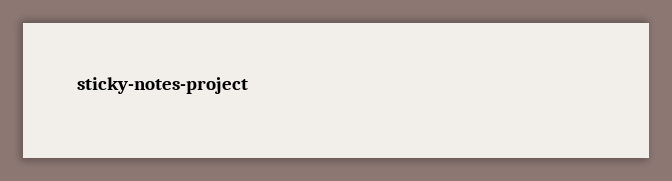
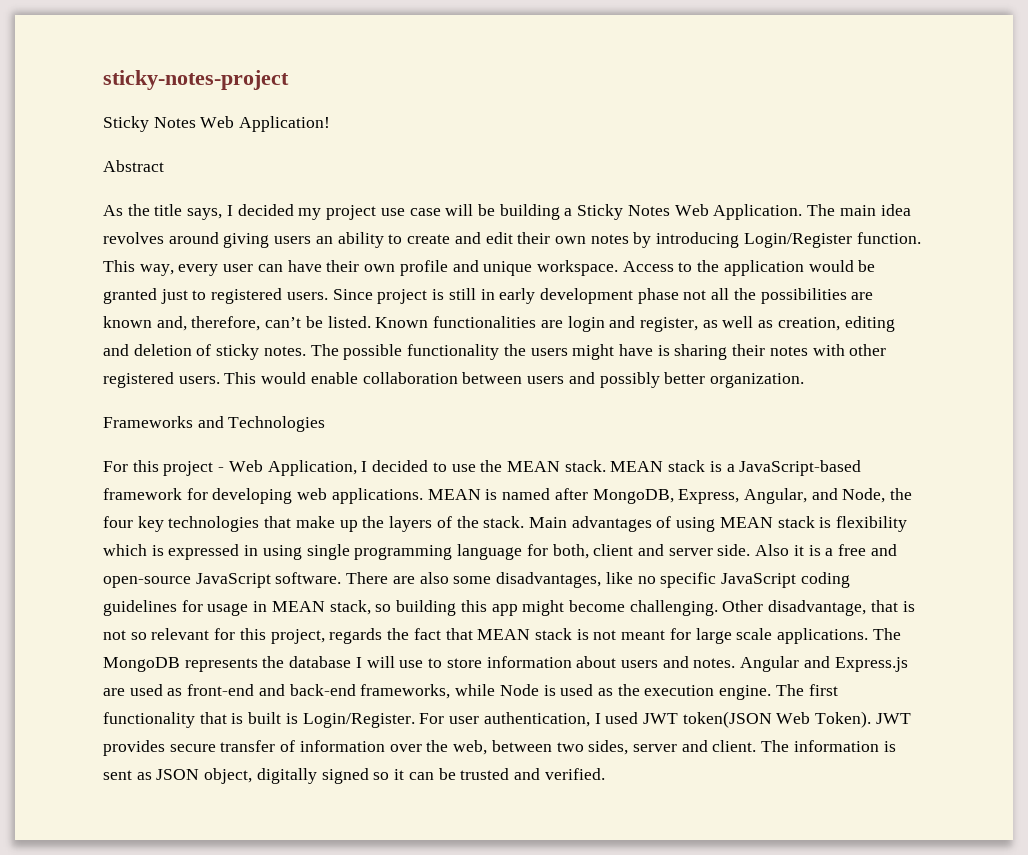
+ Sticky Notes Web Application!
+ Abstract
+ As the title says, I decided my project use case will be building a Sticky Notes Web Application. The main idea revolves around giving users an ability to create and edit their own notes by introducing Login/Register function. This way, every user can have their own profile and unique workspace. Access to the application would be granted just to registered users. Since project is still in early development phase not all the possibilities are known and, therefore, can’t be listed. Known functionalities are login and register, as well as creation, editing and deletion of sticky notes. The possible functionality the users might have is sharing their notes with other registered users. This would enable collaboration between users and possibly better organization.
+ Frameworks and Technologies
+ For this project - Web Application, I decided to use the MEAN stack. MEAN stack is a JavaScript-based framework for developing web applications. MEAN is named after MongoDB, Express, Angular, and Node, the four key technologies that make up the layers of the stack. Main advantages of using MEAN stack is flexibility which is expressed in using single programming language for both, client and server side. Also it is a free and open-source JavaScript software. There are also some disadvantages, like no specific JavaScript coding guidelines for usage in MEAN stack, so building this app might become challenging. Other disadvantage, that is not so relevant for this project, regards the fact that MEAN stack is not meant for large scale applications. The MongoDB represents the database I will use to store information about users and notes. Angular and Express.js are used as front-end and back-end frameworks, while Node is used as the execution engine. The first functionality that is built is Login/Register. For user authentication, I used JWT token(JSON Web Token). JWT provides secure transfer of information over the web, between two sides, server and client. The information is sent as JSON object, digitally signed so it can be trusted and verified.

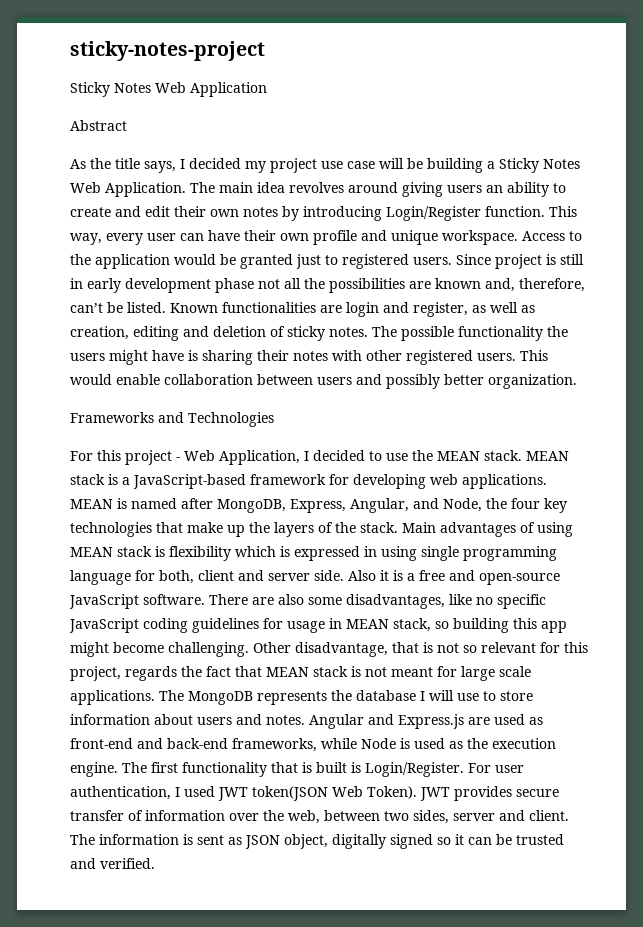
- Sticky Notes Web Application!
+ Sticky Notes Web Application

